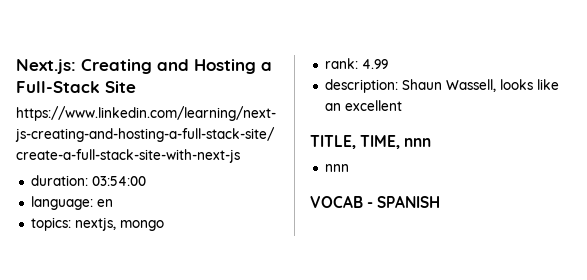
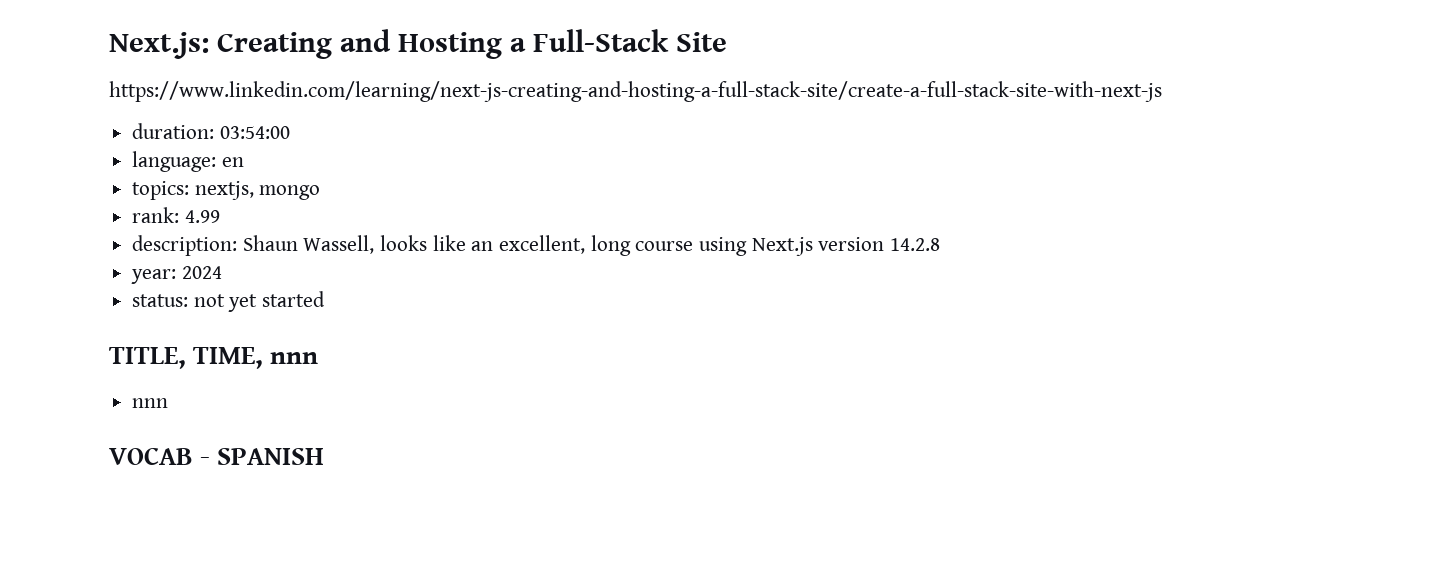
- description: Shaun Wassell, looks like an excellent
+ description: Shaun Wassell, looks like an excellent, long course using Next.js version 14.2.8
+ year: 2024
+ status: not yet started

